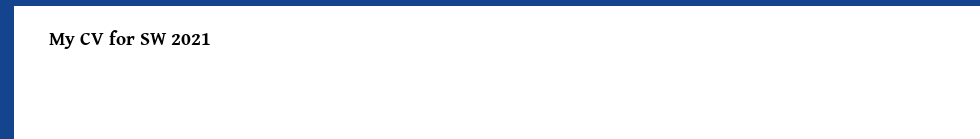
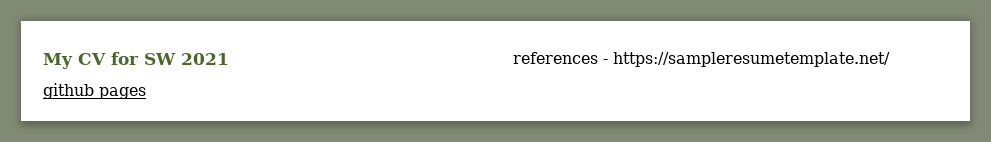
+ github pages
+ references - https://sampleresumetemplate.net/

